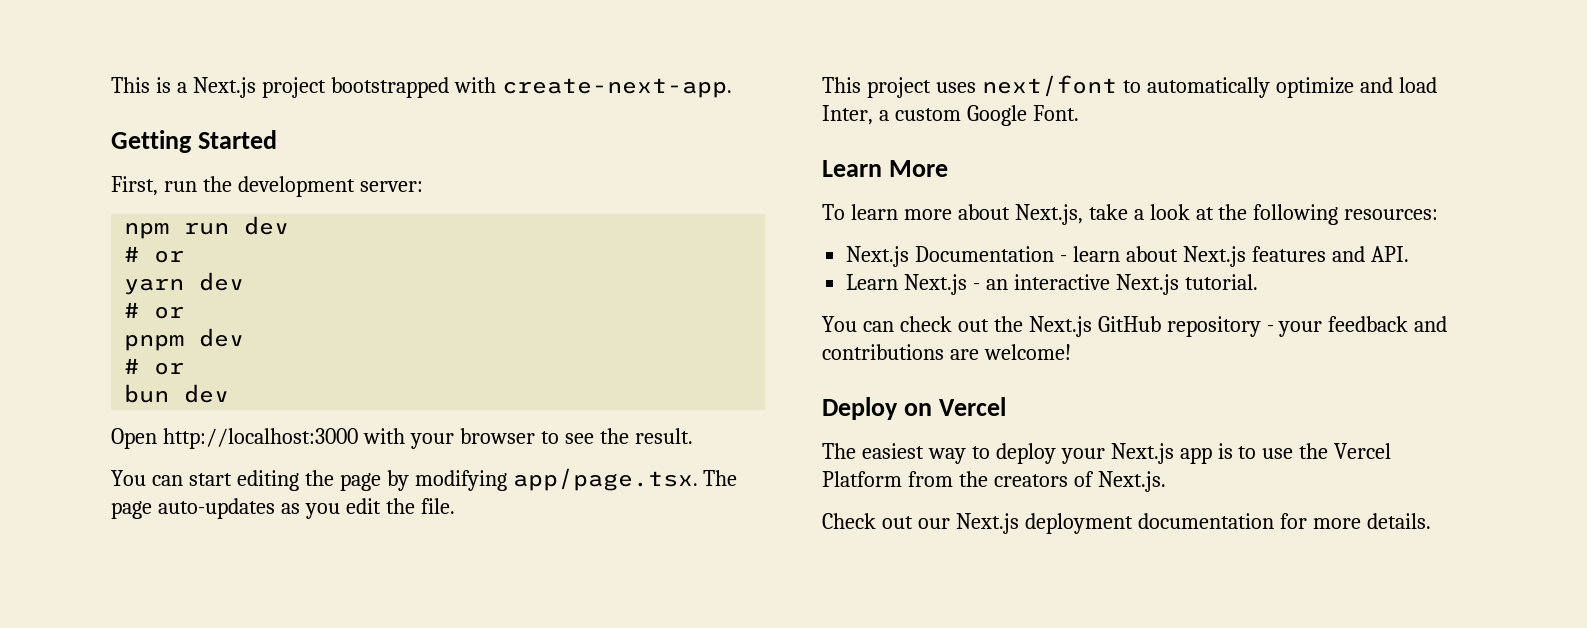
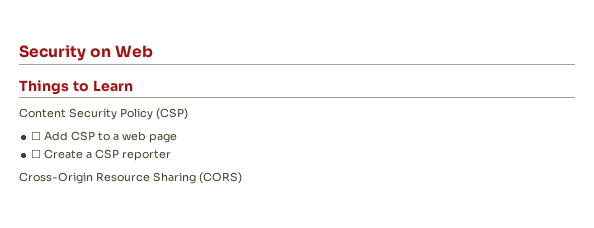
- This is a Next.js project bootstrapped with create-next-app.
- Getting Started
- First, run the development server:
- npm run dev
- # or
- yarn dev
- # or
- pnpm dev
- # or
- bun dev
- Open http://localhost:3000 with your browser to see the result.
- You can start editing the page by modifying app/page.tsx. The page auto-updates as you edit the file.
- This project uses next/font to automatically optimize and load Inter, a custom Google Font.
- Learn More
- To learn more about Next.js, take a look at the following resources:
- Next.js Documentation - learn about Next.js features and API.
- Learn Next.js - an interactive Next.js tutorial.
- You can check out the Next.js GitHub repository - your feedback and contributions are welcome!
- Deploy on Vercel
- The easiest way to deploy your Next.js app is to use the Vercel Platform from the creators of Next.js.
- Check out our Next.js deployment documentation for more details.
+ Security on Web
+ Things to Learn
+ Content Security Policy (CSP)
+ ☐ Add CSP to a web page
+ ☐ Create a CSP reporter
+ Cross-Origin Resource Sharing (CORS)

